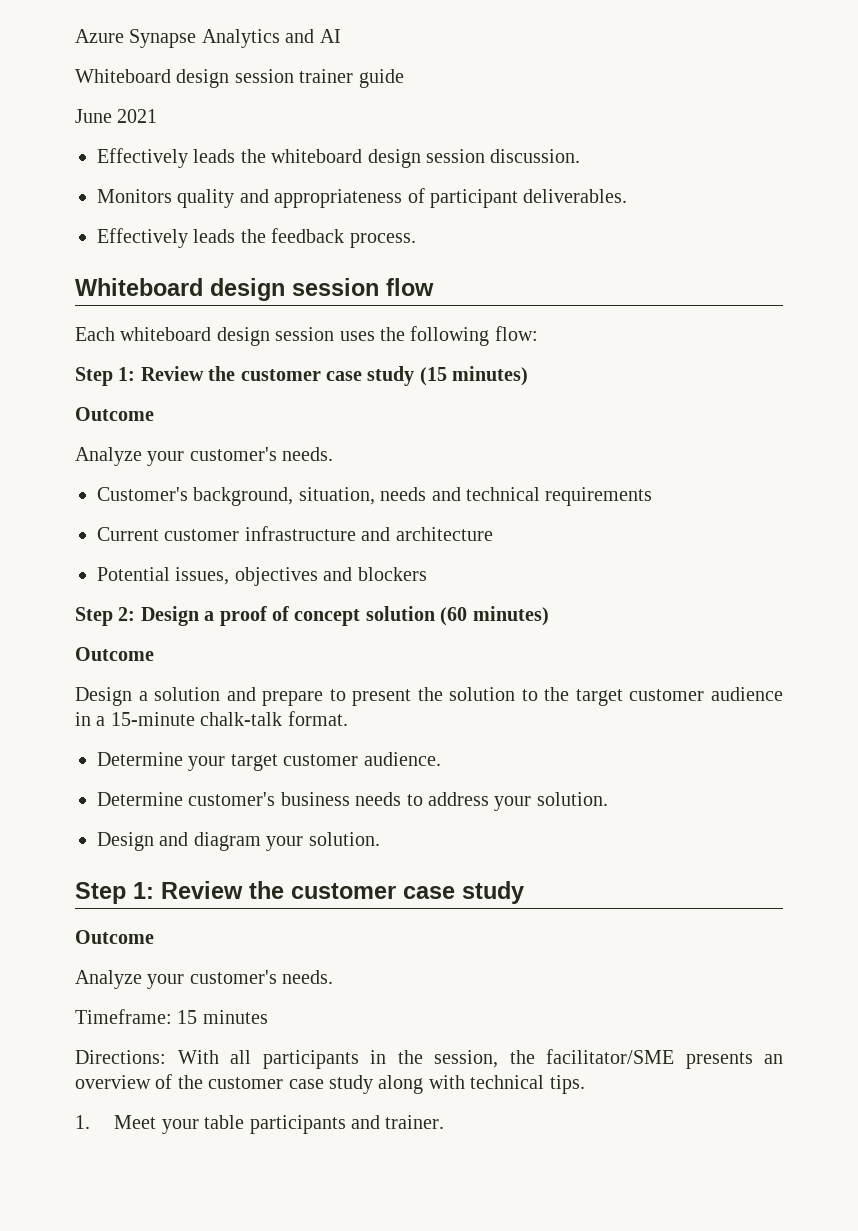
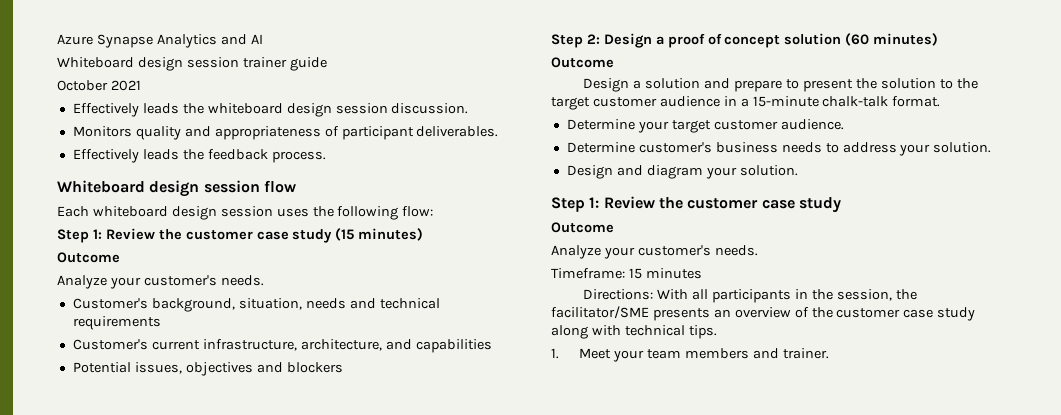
- June 2021
+ October 2021
- Current customer infrastructure and architecture
+ Customer's current infrastructure, architecture, and capabilities
- 1. Meet your table participants and trainer.
+ 1. Meet your team members and trainer.

